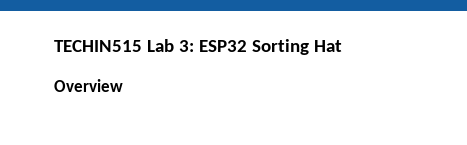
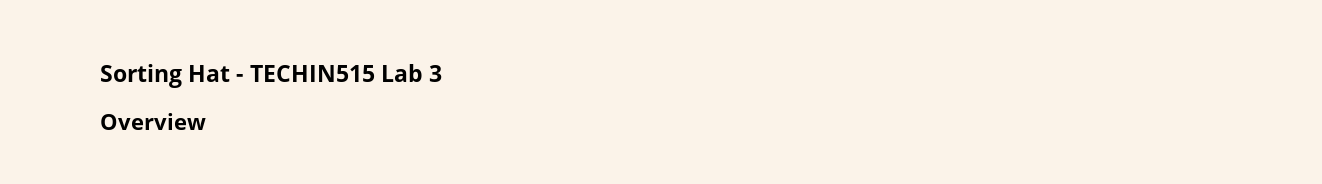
- TECHIN515 Lab 3: ESP32 Sorting Hat
+ Sorting Hat - TECHIN515 Lab 3

